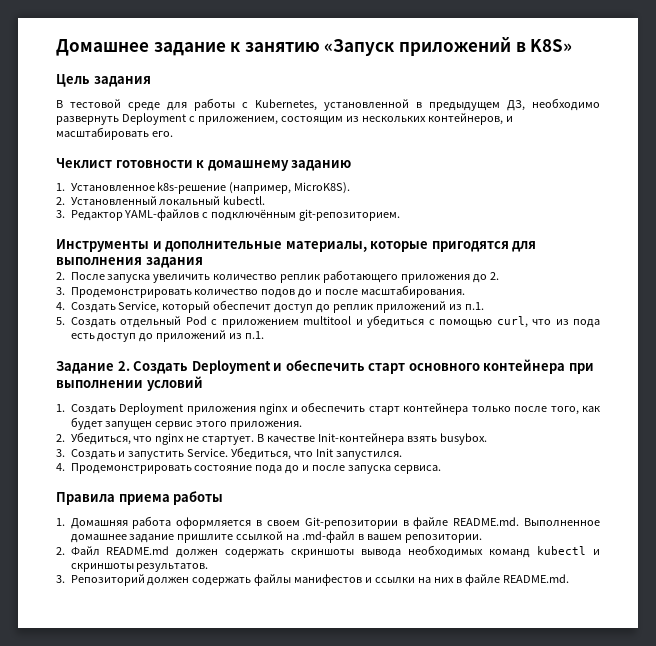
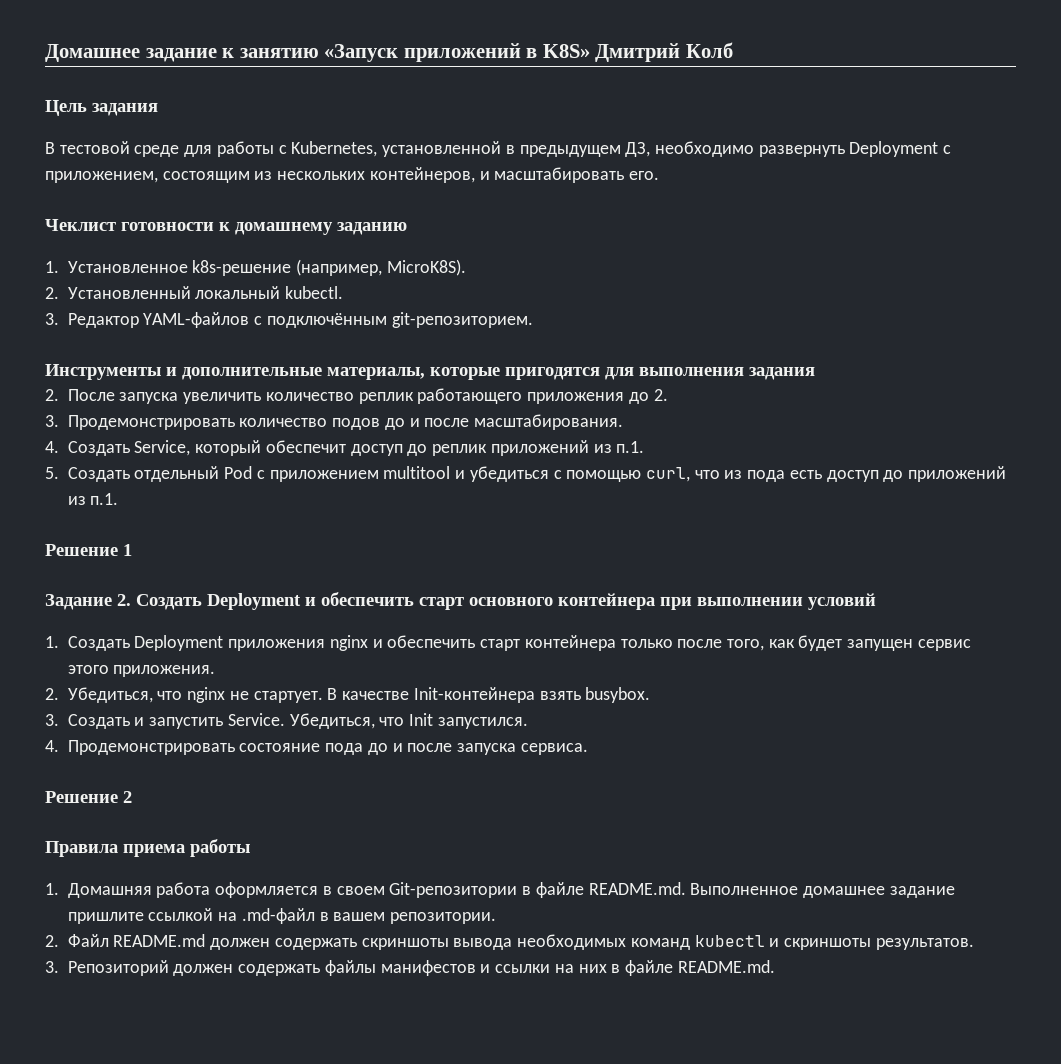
- Домашнее задание к занятию «Запуск приложений в K8S»
+ Домашнее задание к занятию «Запуск приложений в K8S» Дмитрий Колб
+ Решение 1
+ Решение 2

